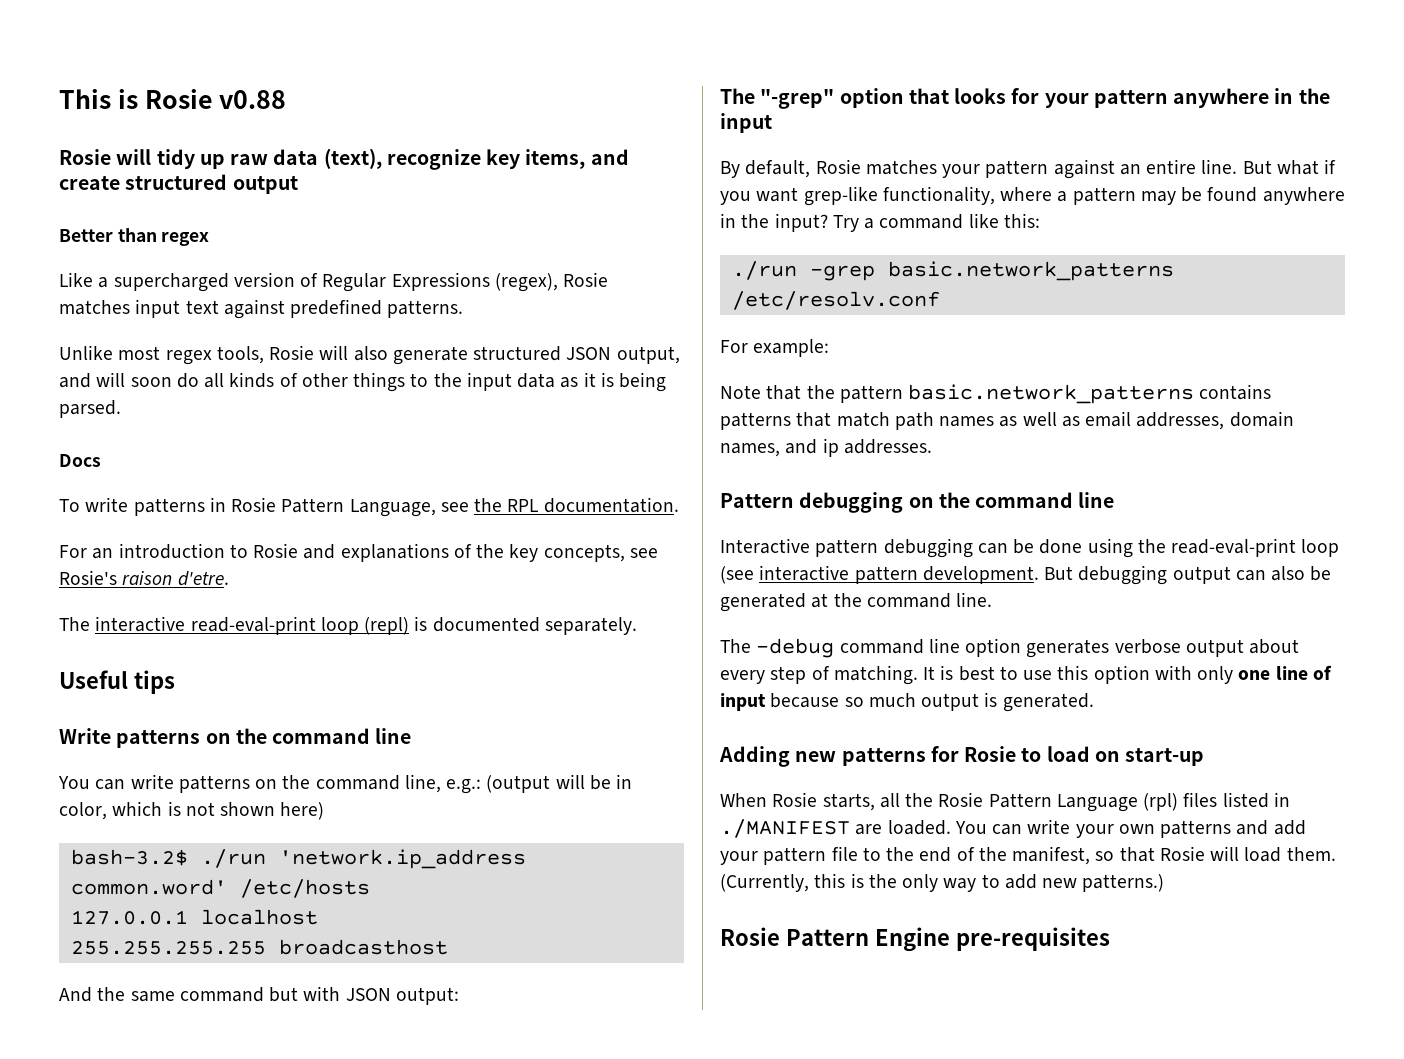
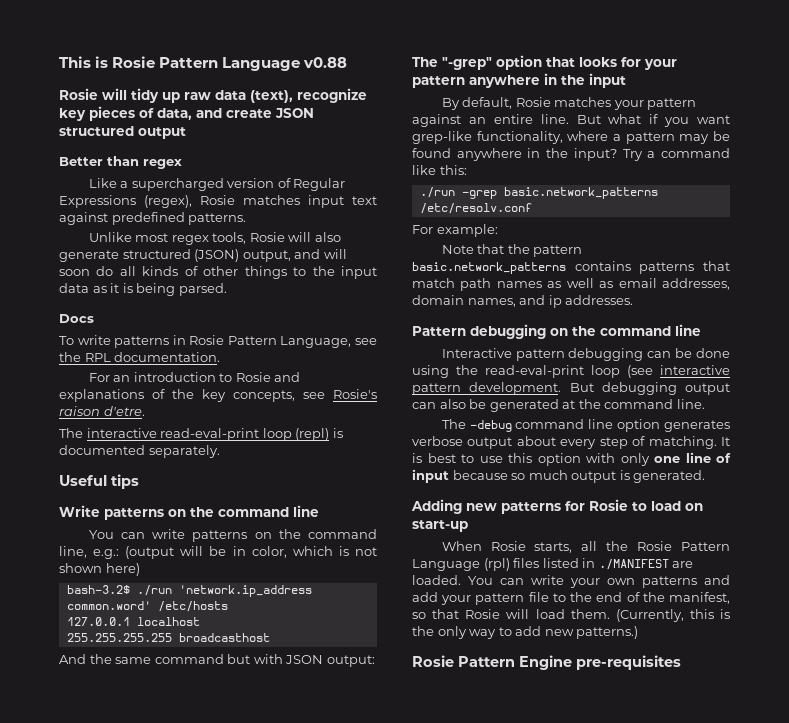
- This is Rosie v0.88
+ This is Rosie Pattern Language v0.88
- Rosie will tidy up raw data (text), recognize key items, and create structured output
+ Rosie will tidy up raw data (text), recognize key pieces of data, and create JSON structured output
- Unlike most regex tools, Rosie will also generate structured JSON output, and will soon do all kinds of other things to the input data as it is being parsed.
+ Unlike most regex tools, Rosie will also generate structured (JSON) output, and will soon do all kinds of other things to the input data as it is being parsed.

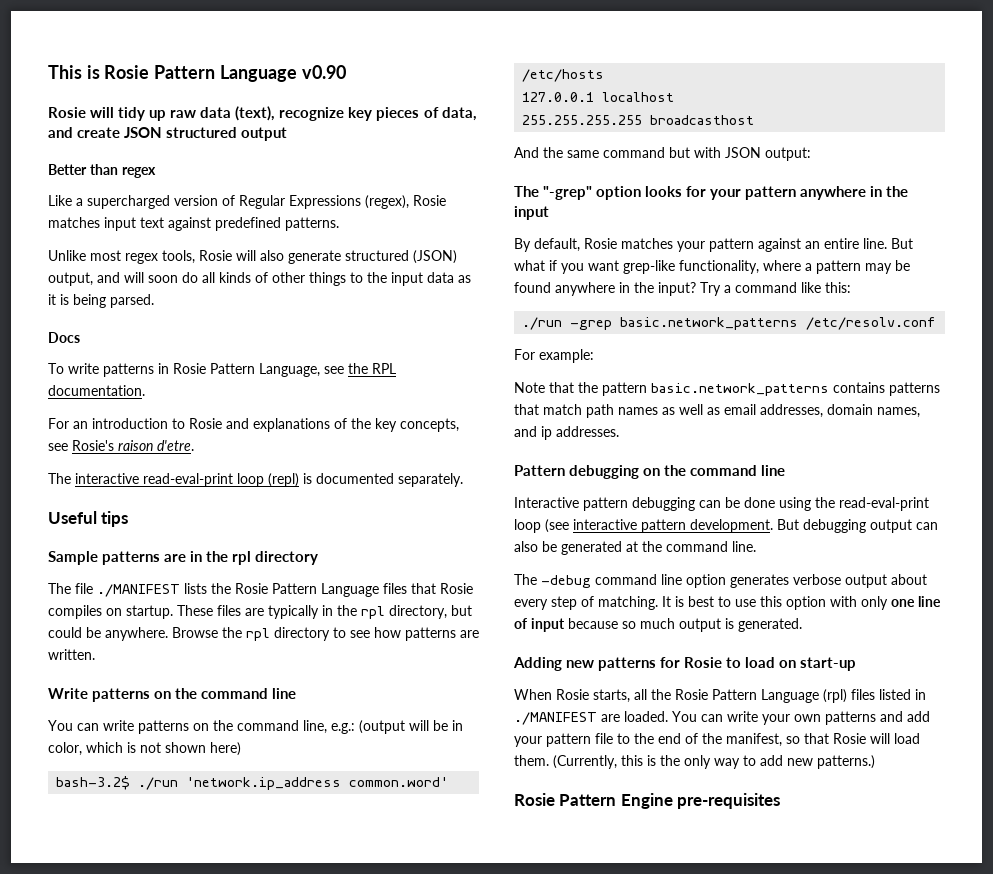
- This is Rosie Pattern Language v0.88
+ This is Rosie Pattern Language v0.90
+ Sample patterns are in the rpl directory
+ The file ./MANIFEST lists the Rosie Pattern Language files that Rosie compiles on startup. These files are typically in the rpl directory, but could be anywhere. Browse the rpl directory to see how patterns are written.
- The "-grep" option that looks for your pattern anywhere in the input
+ The "-grep" option looks for your pattern anywhere in the input

